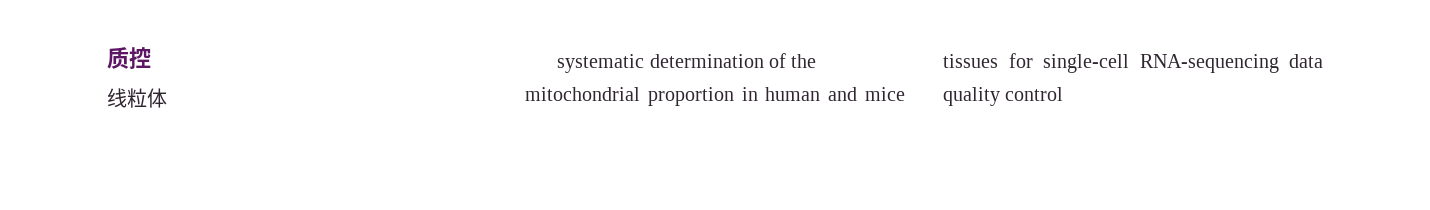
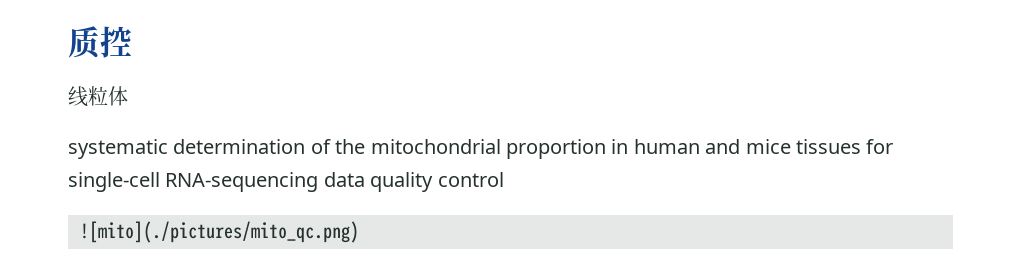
+ ![mito](./pictures/mito_qc.png)

